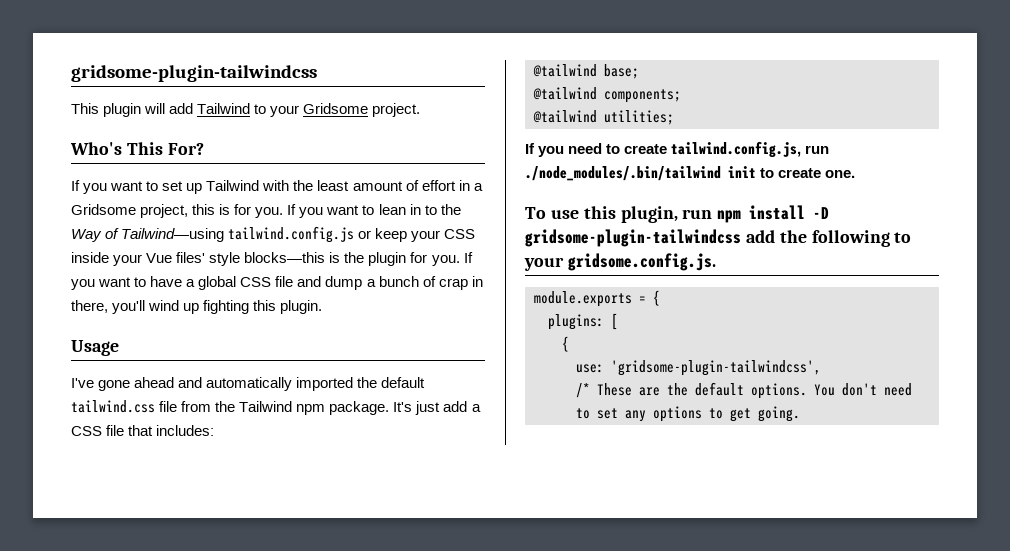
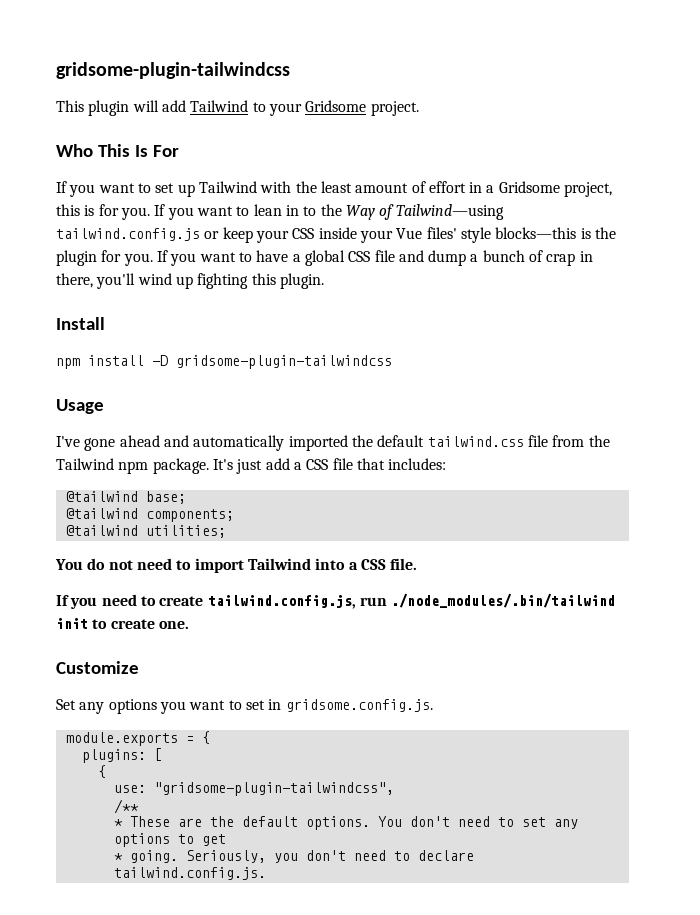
- Who's This For?
+ Who This Is For
+ Install
+ npm install -D gridsome-plugin-tailwindcss
+ You do not need to import Tailwind into a CSS file.
- To use this plugin, run npm install -D gridsome-plugin-tailwindcss add the following to your gridsome.config.js.
+ Customize
+ Set any options you want to set in gridsome.config.js.
- use: 'gridsome-plugin-tailwindcss',
- /* These are the default options.
+ use: "gridsome-plugin-tailwindcss",
+ /**
+ * These are the default options.
- You don't need to set any options to get going.
+ You don't need to set any options to get
+ * going. Seriously, you don't need to declare tailwind.config.js.

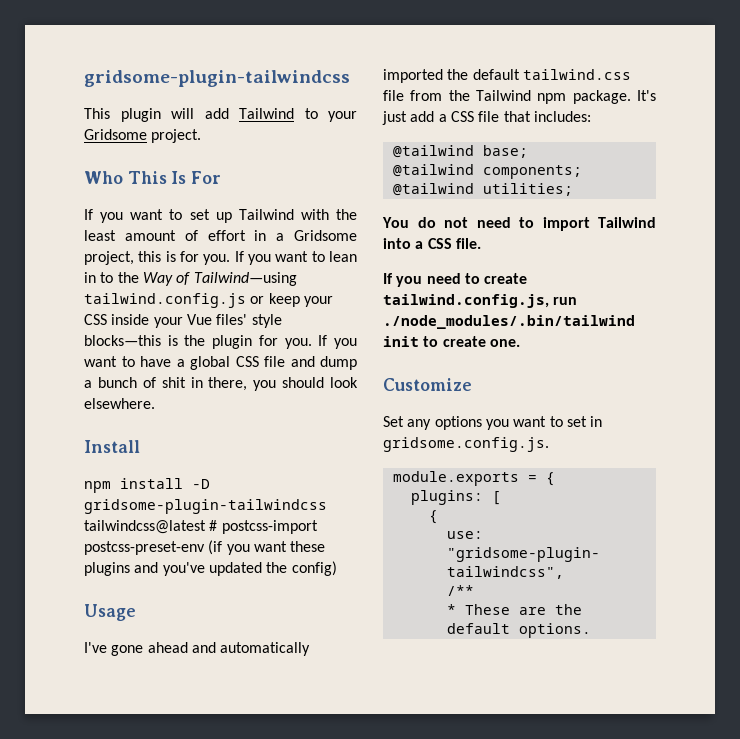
- If you want to have a global CSS file and dump a bunch of crap in there, you'll wind up fighting this plugin.
+ If you want to have a global CSS file and dump a bunch of shit in there, you should look elsewhere.
- npm install -D gridsome-plugin-tailwindcss
+ npm install -D gridsome-plugin-tailwindcss tailwindcss@latest # postcss-import postcss-preset-env (if you want these plugins and you've updated the config)
- You don't need to set any options to get
- * going. Seriously, you don't need to declare tailwind.config.js.

